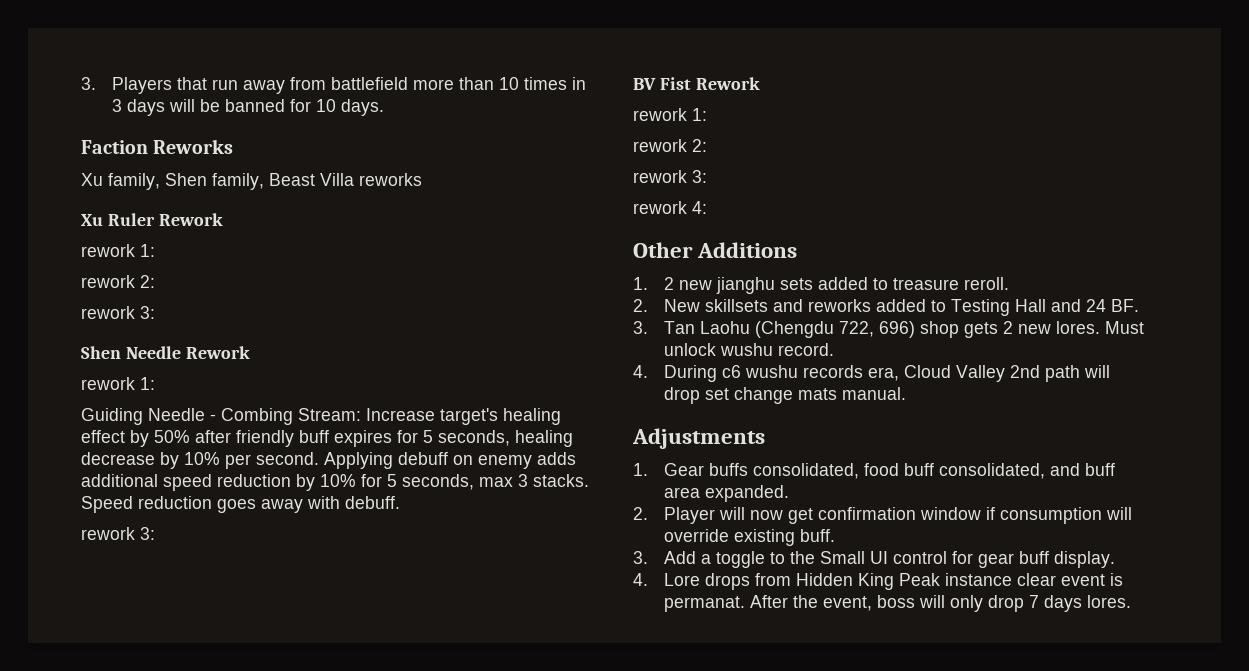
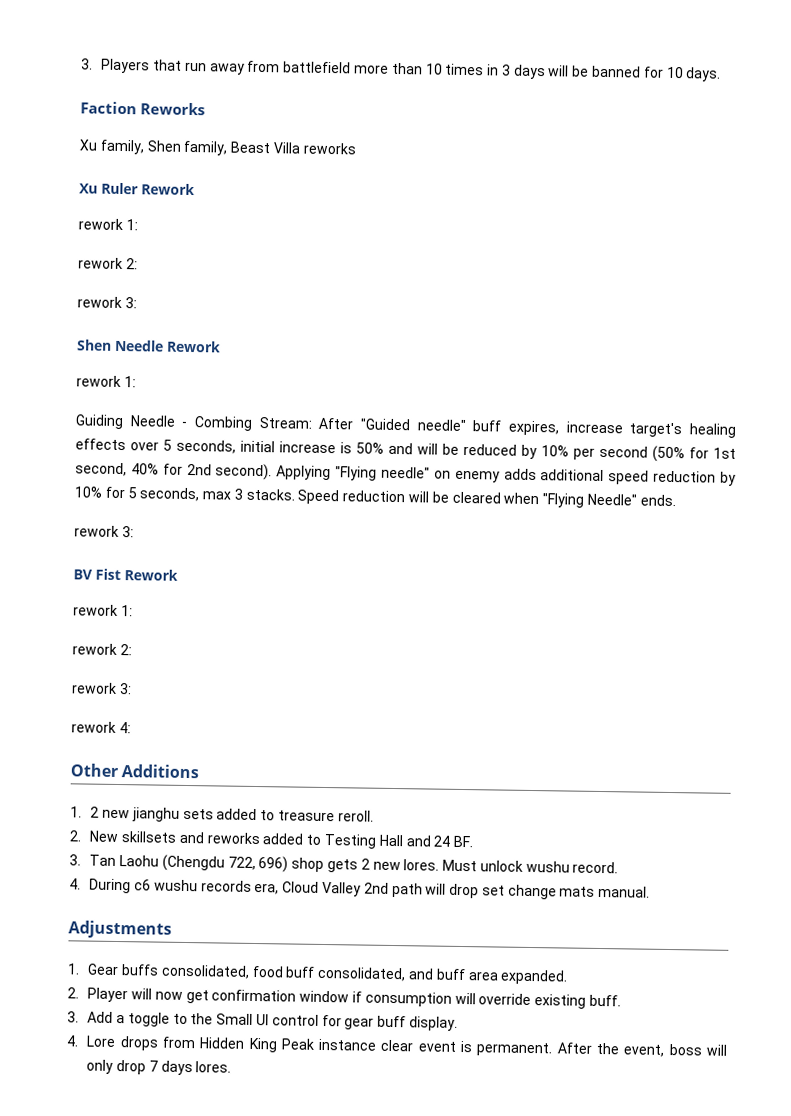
- Guiding Needle - Combing Stream: Increase target's healing effect by 50% after friendly buff expires for 5 seconds, healing decrease by 10% per second. Applying debuff on enemy adds additional speed reduction by 10% for 5 seconds, max 3 stacks.
+ Guiding Needle - Combing Stream: After "Guided needle" buff expires, increase target's healing effects over 5 seconds, initial increase is 50% and will be reduced by 10% per second (50% for 1st second, 40% for 2nd second). Applying "Flying needle" on enemy adds additional speed reduction by 10% for 5 seconds, max 3 stacks.
- Speed reduction goes away with debuff.
+ Speed reduction will be cleared when "Flying Needle" ends.
- 4. Lore drops from Hidden King Peak instance clear event is permanat.
+ 4. Lore drops from Hidden King Peak instance clear event is permanent.

